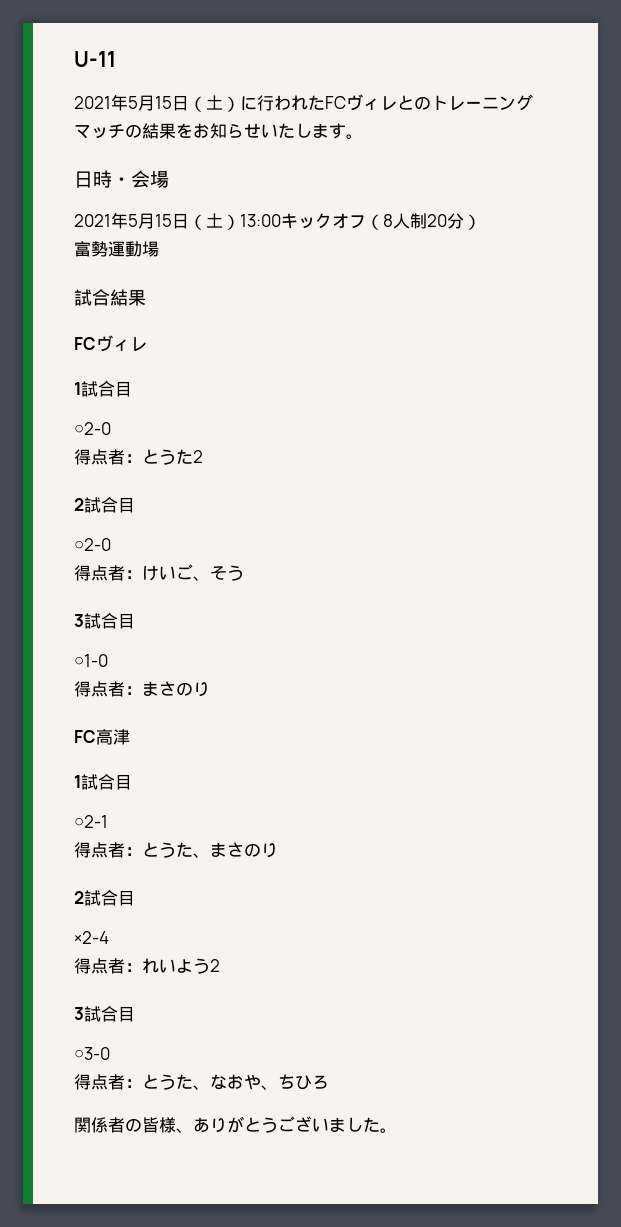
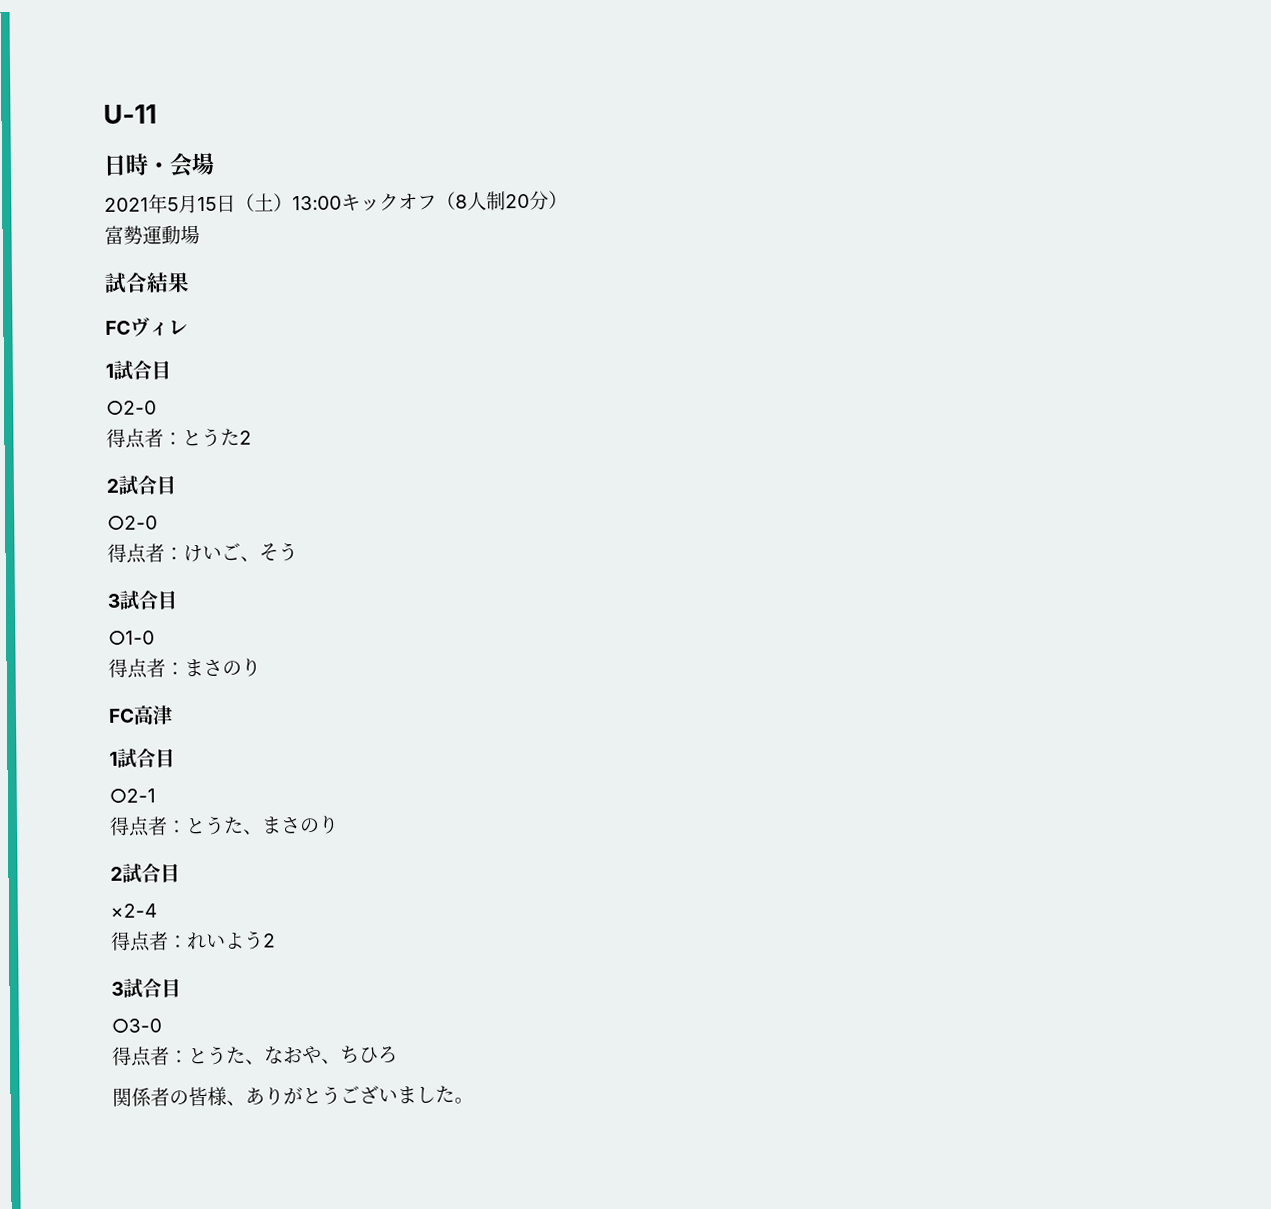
- 2021年5月15日（土）に行われたFCヴィレとのトレーニングマッチの結果をお知らせいたします。

